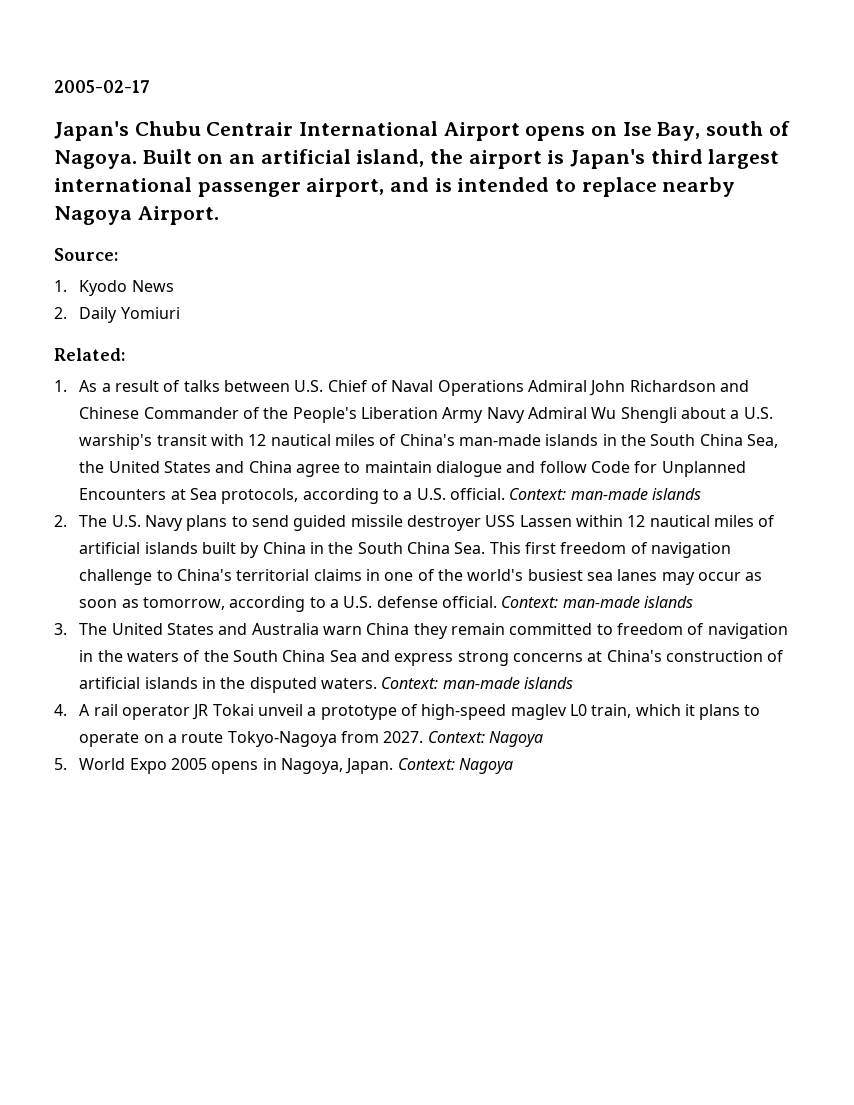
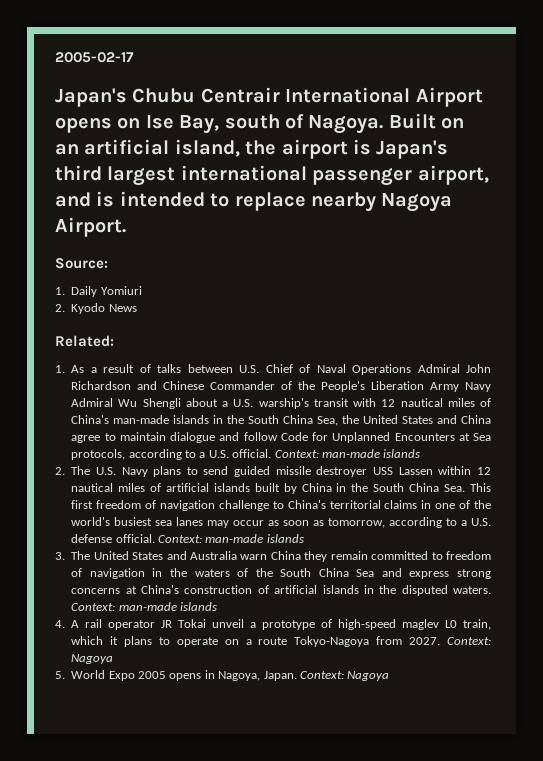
- 1. Kyodo News
+ 1. Daily Yomiuri
+ 2. Kyodo News
- 2. Daily Yomiuri

